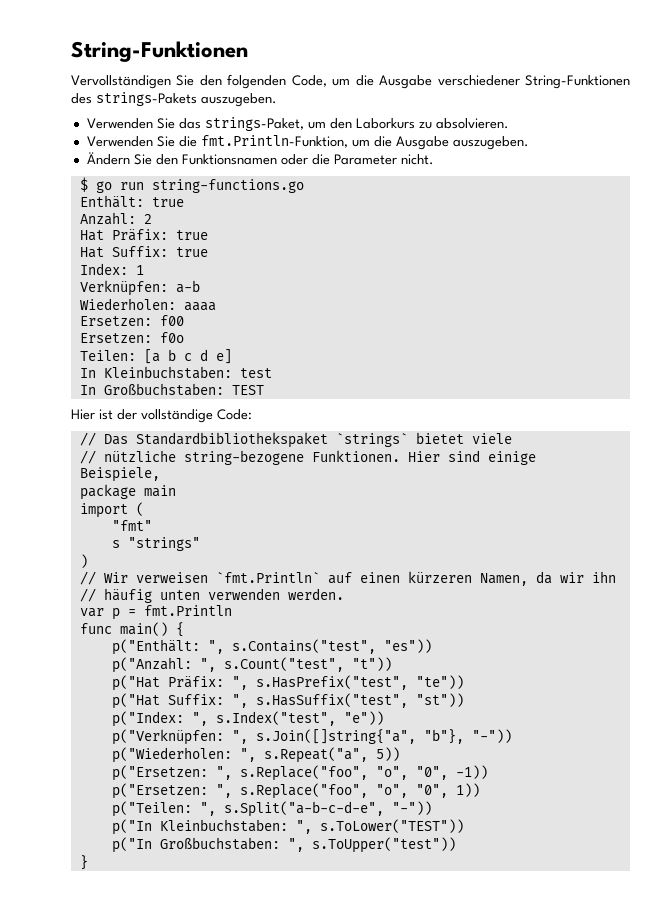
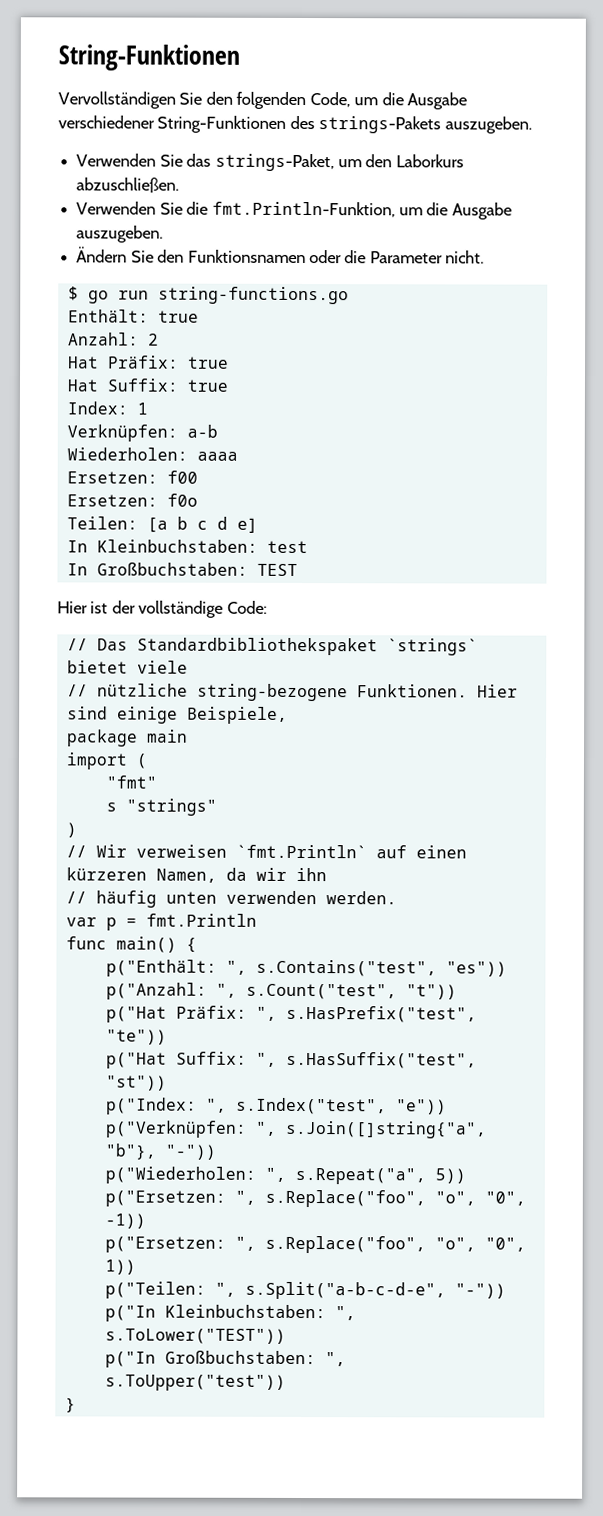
- Verwenden Sie das strings-Paket, um den Laborkurs zu absolvieren.
+ Verwenden Sie das strings-Paket, um den Laborkurs abzuschließen.

